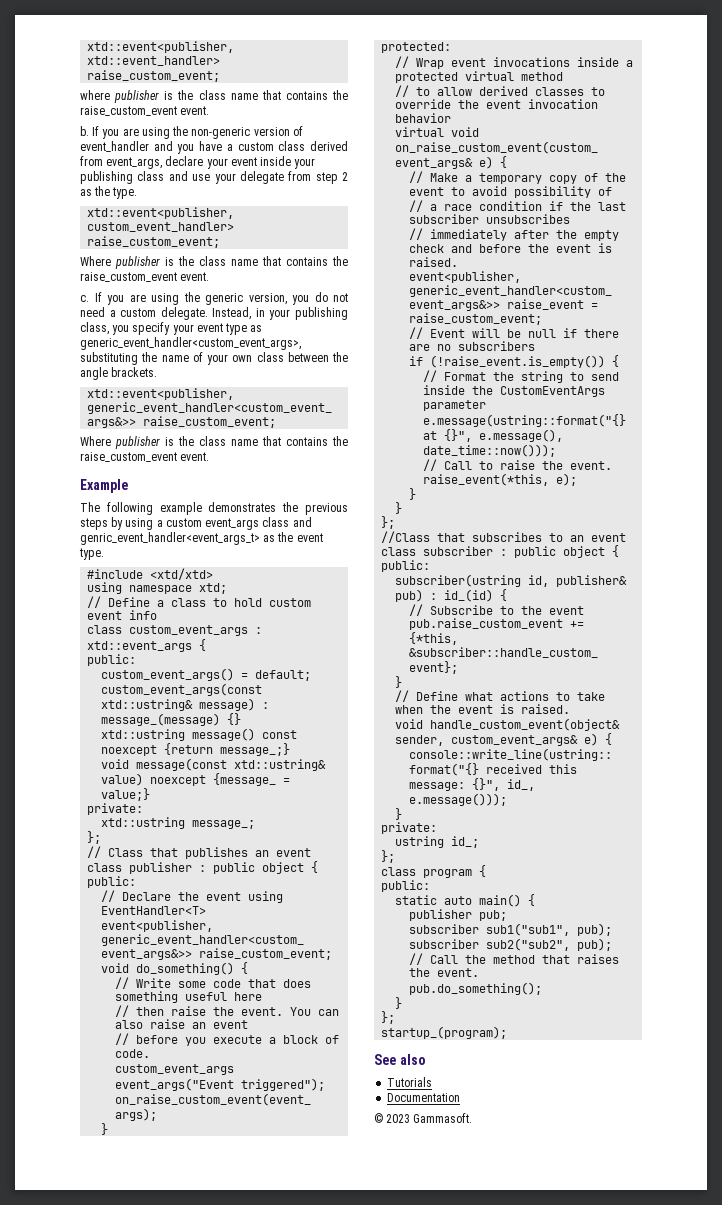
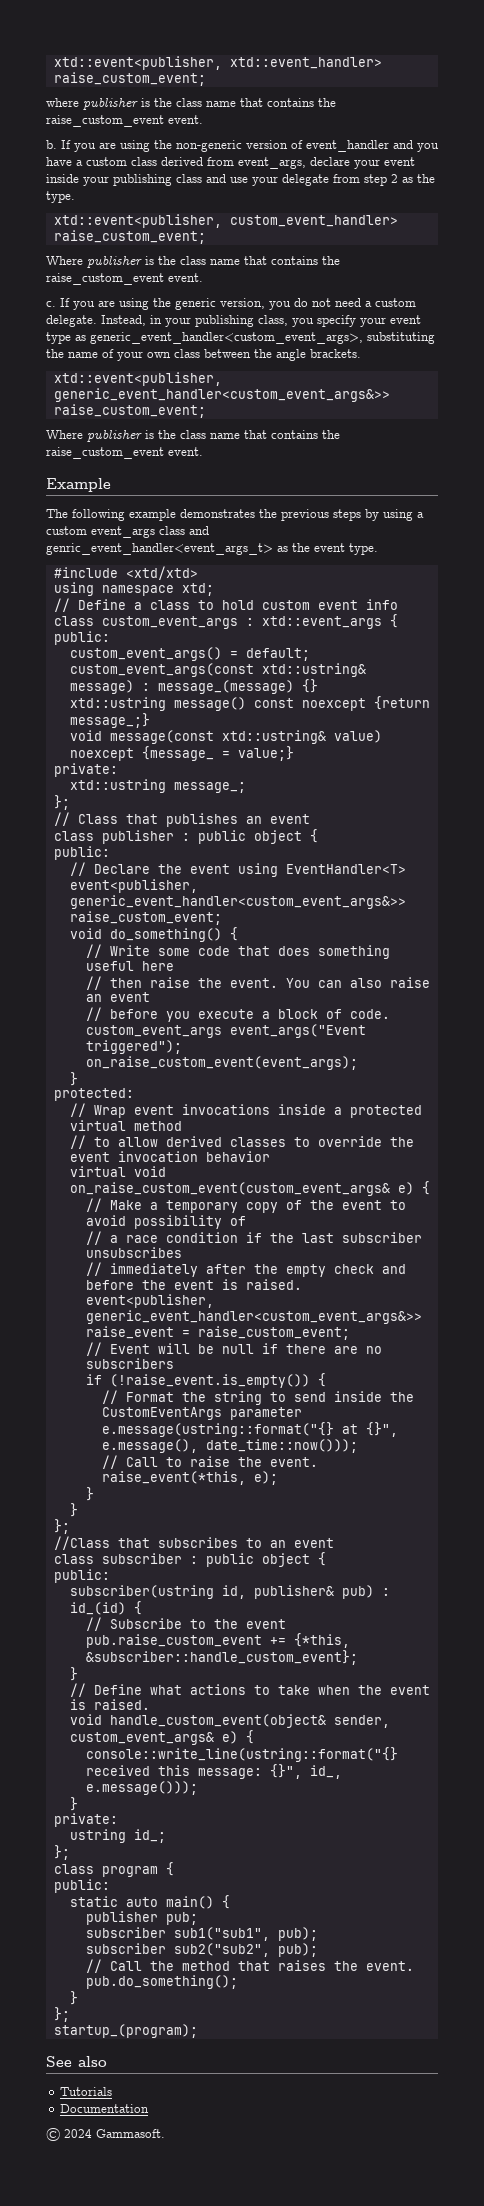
- © 2023 Gammasoft.
+ © 2024 Gammasoft.

